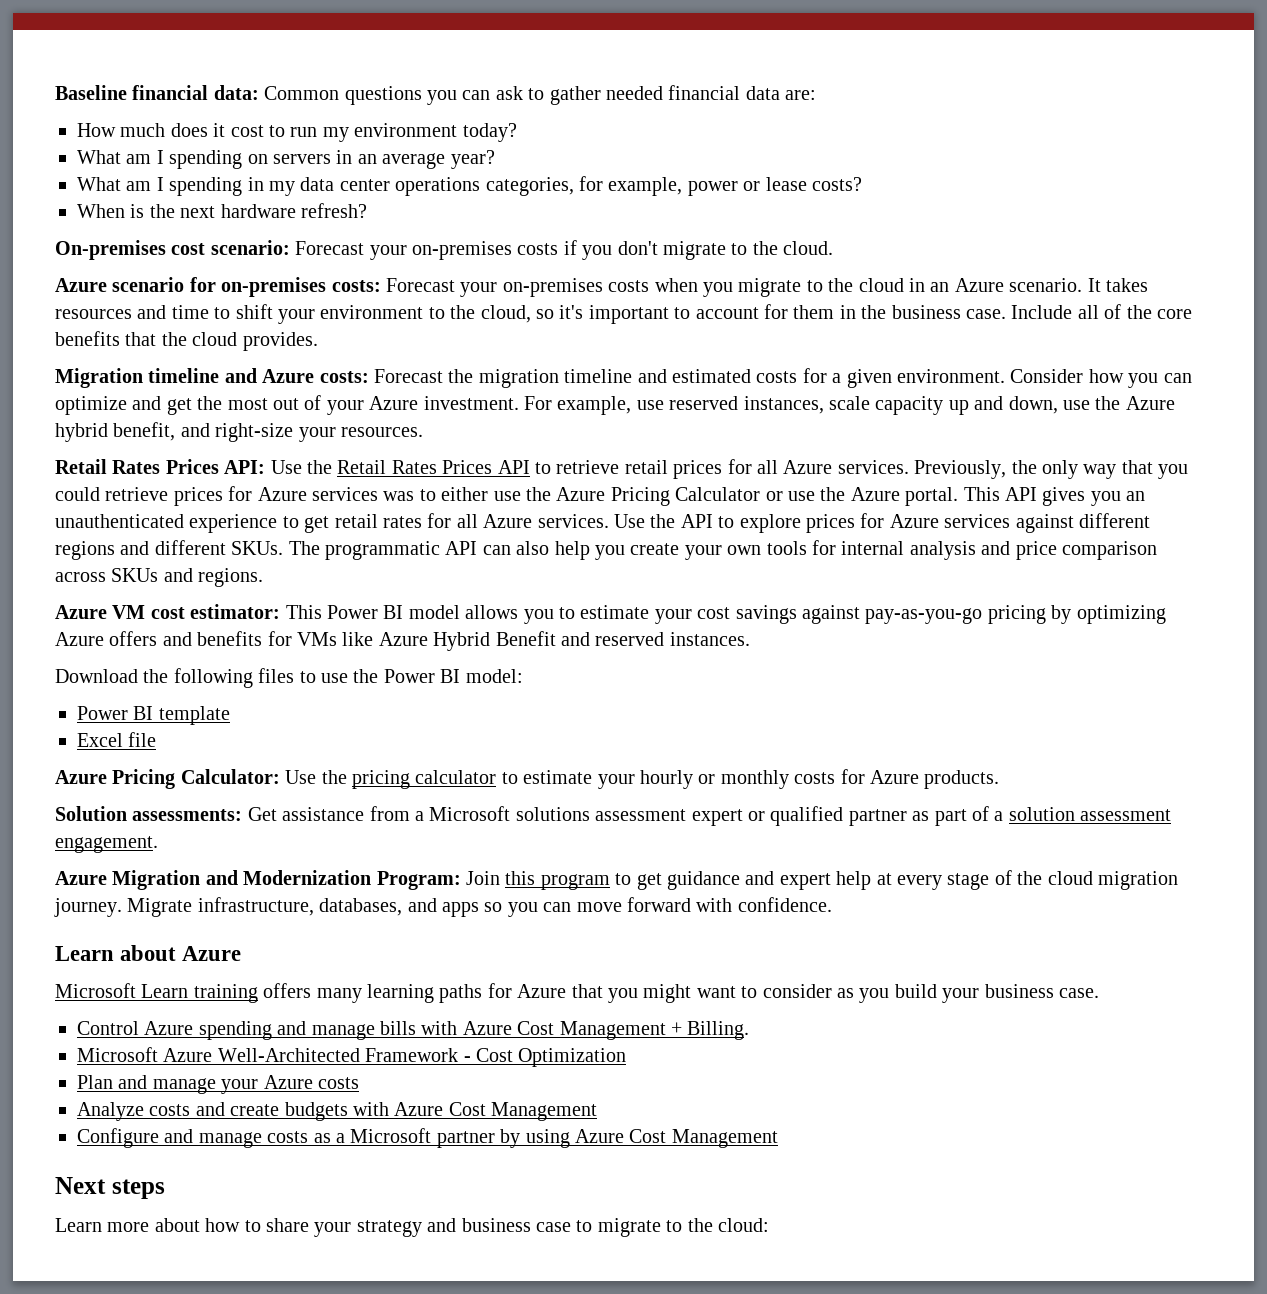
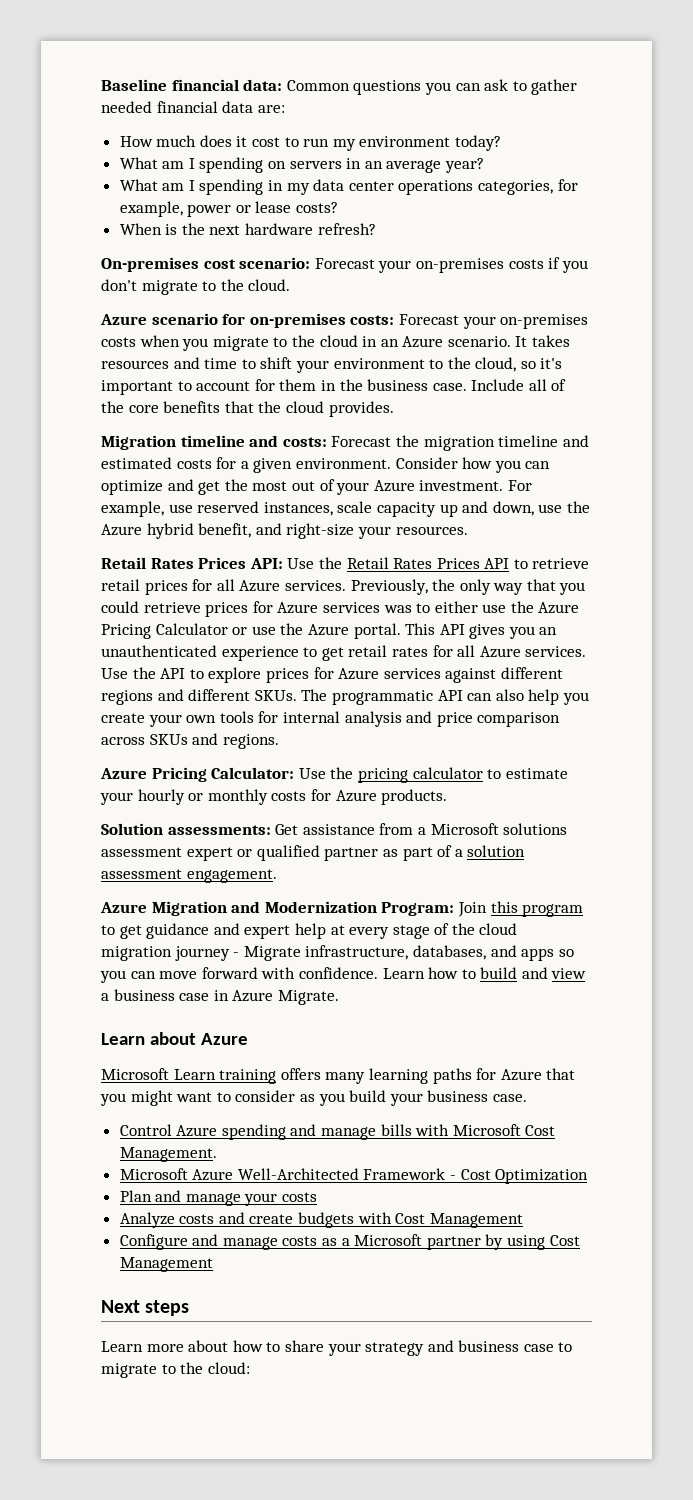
- Migration timeline and Azure costs: Forecast the migration timeline and estimated costs for a given environment.
+ Migration timeline and costs: Forecast the migration timeline and estimated costs for a given environment.
- Azure VM cost estimator: This Power BI model allows you to estimate your cost savings against pay-as-you-go pricing by optimizing Azure offers and benefits for VMs like Azure Hybrid Benefit and reserved instances.
- Download the following files to use the Power BI model:
- Power BI template
- Excel file
- Azure Migration and Modernization Program: Join this program to get guidance and expert help at every stage of the cloud migration journey. Migrate infrastructure, databases, and apps so you can move forward with confidence.
+ Azure Migration and Modernization Program: Join this program to get guidance and expert help at every stage of the cloud migration journey - Migrate infrastructure, databases, and apps so you can move forward with confidence. Learn how to build and view a business case in Azure Migrate.
- Control Azure spending and manage bills with Azure Cost Management + Billing.
+ Control Azure spending and manage bills with Microsoft Cost Management.
- Plan and manage your Azure costs
+ Plan and manage your costs
- Analyze costs and create budgets with Azure Cost Management
+ Analyze costs and create budgets with Cost Management
- Configure and manage costs as a Microsoft partner by using Azure Cost Management
+ Configure and manage costs as a Microsoft partner by using Cost Management

